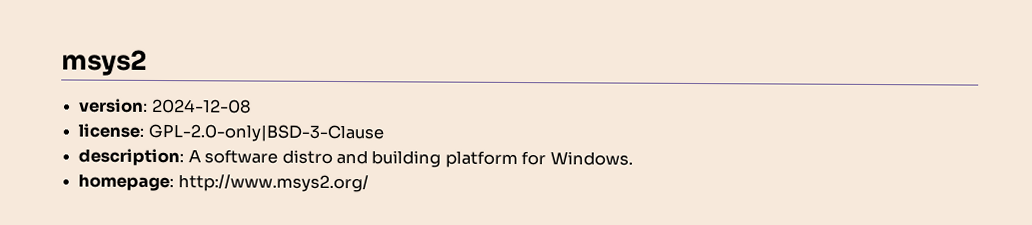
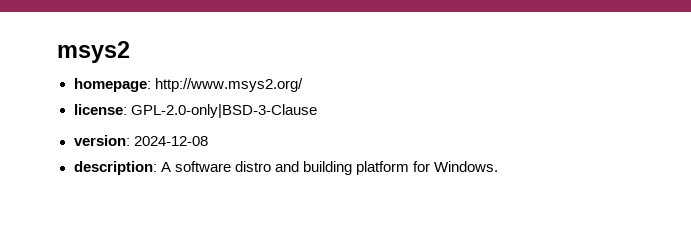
+ homepage: http://www.msys2.org/
+ license: GPL-2.0-only|BSD-3-Clause
- license: GPL-2.0-only|BSD-3-Clause
- homepage: http://www.msys2.org/

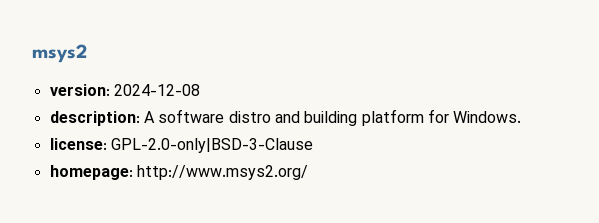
- homepage: http://www.msys2.org/
- license: GPL-2.0-only|BSD-3-Clause
+ license: GPL-2.0-only|BSD-3-Clause
+ homepage: http://www.msys2.org/

